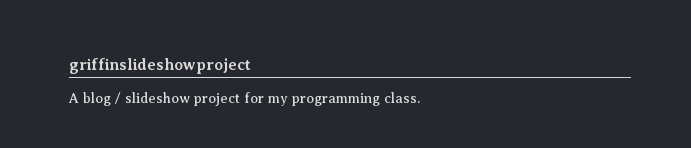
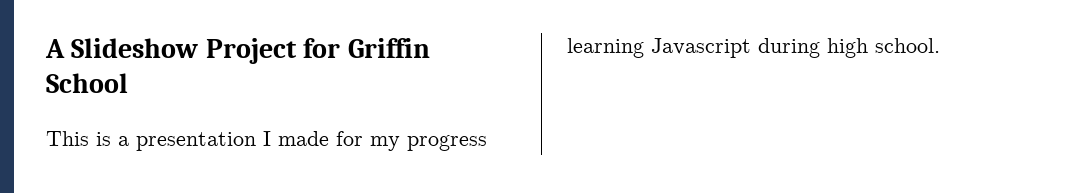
- griffinslideshowproject
- A blog / slideshow project for my programming class.
+ A Slideshow Project for Griffin School
+ This is a presentation I made for my progress learning Javascript during high school.

